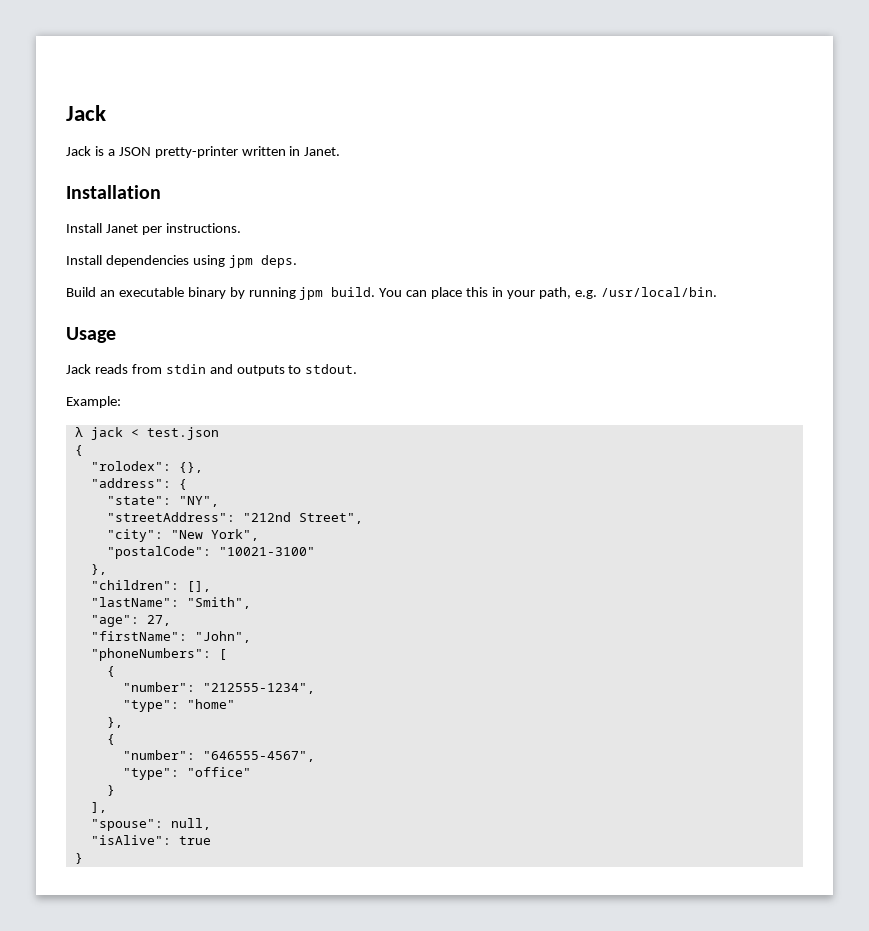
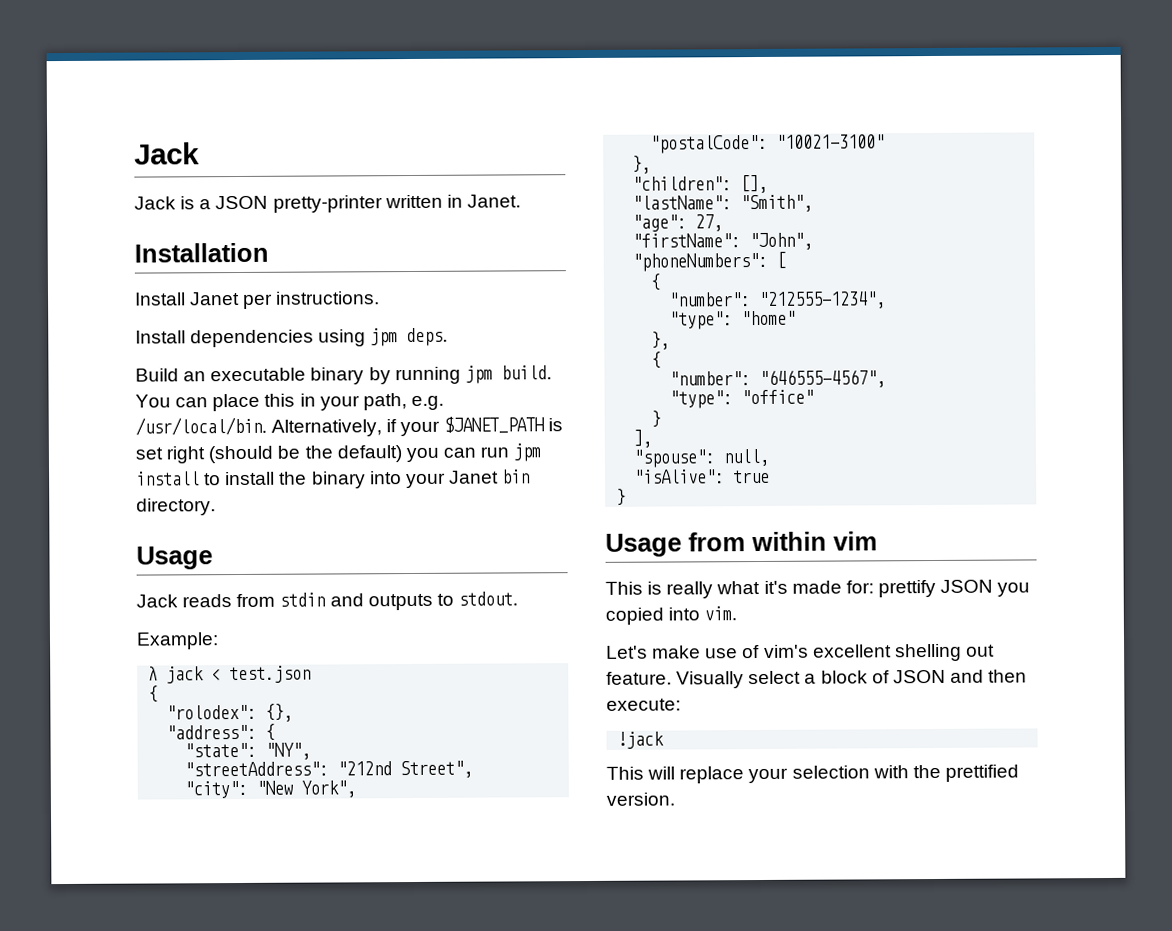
+ Alternatively, if your $JANET_PATH is set right (should be the default) you can run jpm install to install the binary into your Janet bin directory.
+ Usage from within vim
+ This is really what it's made for: prettify JSON you copied into vim.
+ Let's make use of vim's excellent shelling out feature. Visually select a block of JSON and then execute:
+ !jack
+ This will replace your selection with the prettified version.

